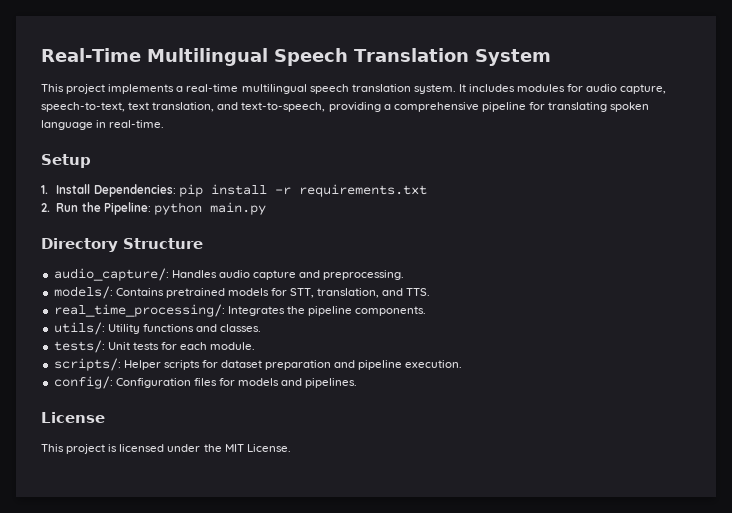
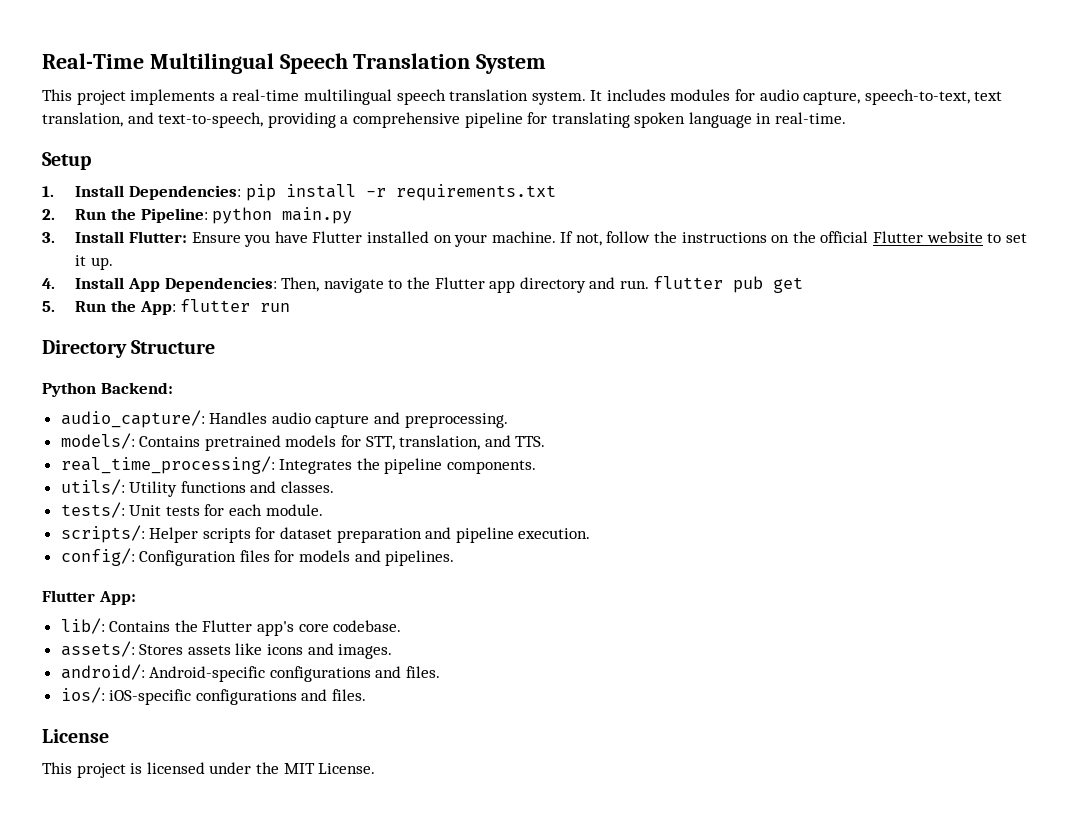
+ 3. Install Flutter: Ensure you have Flutter installed on your machine. If not, follow the instructions on the official Flutter website to set it up.
+ 4. Install App Dependencies: Then, navigate to the Flutter app directory and run. flutter pub get
+ 5. Run the App: flutter run
+ Python Backend:
+ Flutter App:
+ lib/: Contains the Flutter app's core codebase.
+ assets/: Stores assets like icons and images.
+ android/: Android-specific configurations and files.
+ ios/: iOS-specific configurations and files.

